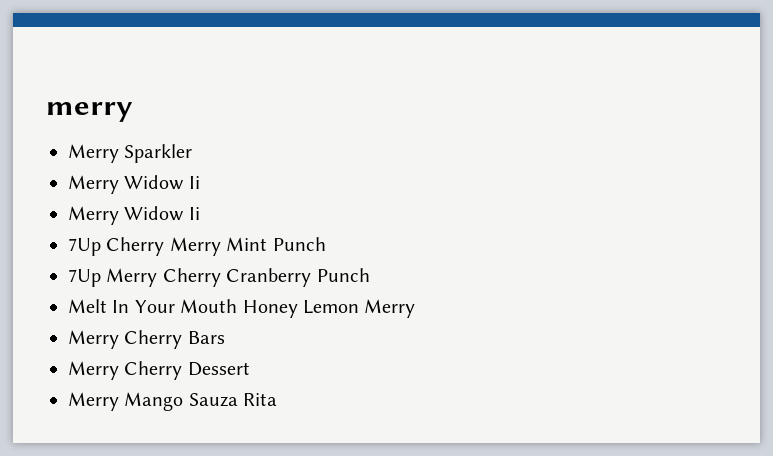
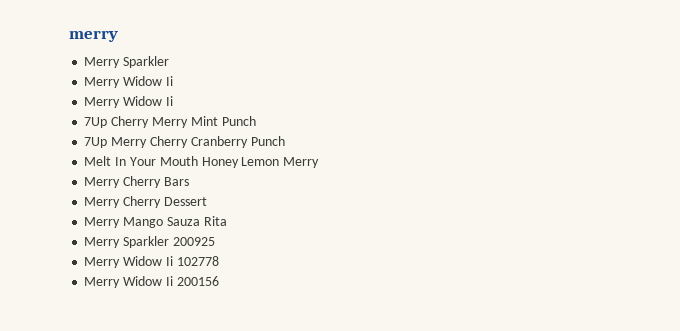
+ Merry Sparkler 200925
+ Merry Widow Ii 102778
+ Merry Widow Ii 200156

